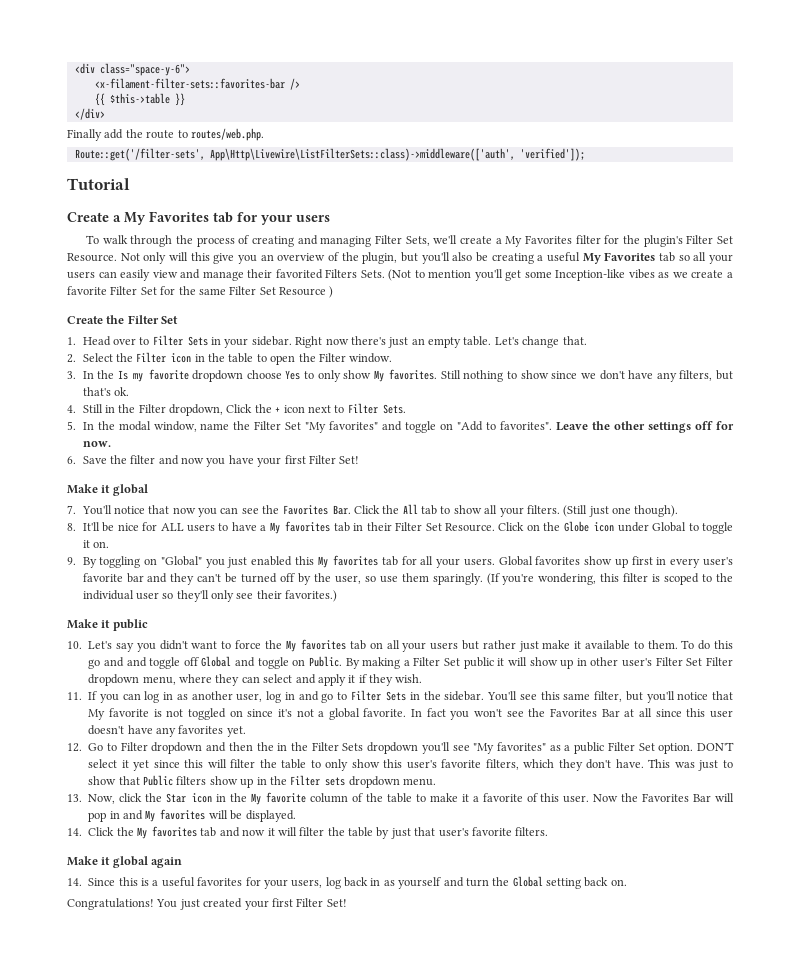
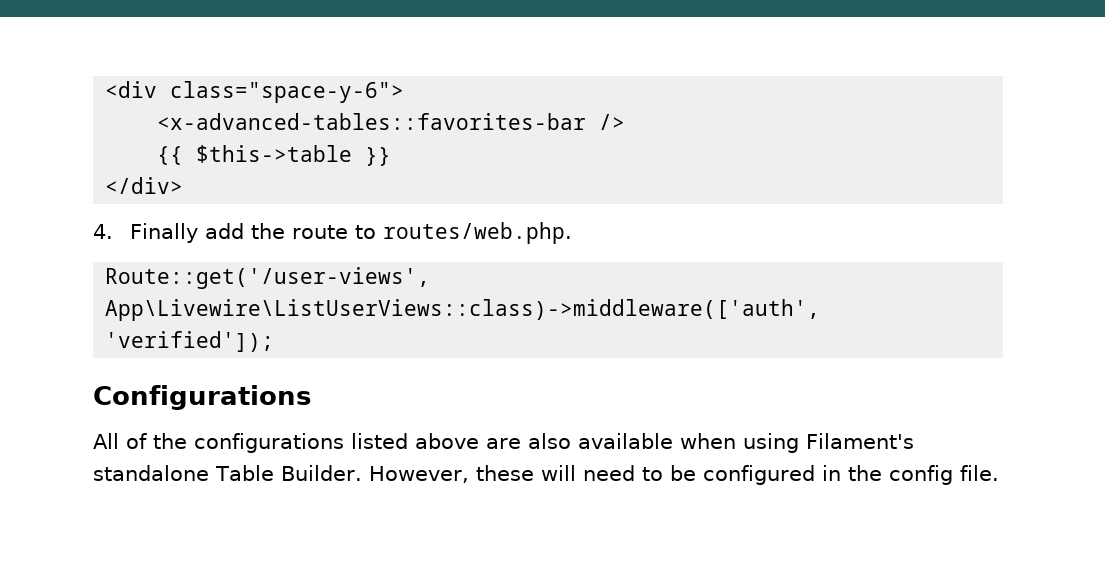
- <x-filament-filter-sets::favorites-bar />
+ <x-advanced-tables::favorites-bar />
- Finally add the route to routes/web.php.
+ 4. Finally add the route to routes/web.php.
- Route::get('/filter-sets', App\Http\Livewire\ListFilterSets::class)->middleware(['auth', 'verified']);
+ Route::get('/user-views', App\Livewire\ListUserViews::class)->middleware(['auth', 'verified']);
- Tutorial
- Create a My Favorites tab for your users
- To walk through the process of creating and managing Filter Sets, we'll create a My Favorites filter for the plugin's Filter Set Resource. Not only will this give you an overview of the plugin, but you'll also be creating a useful My Favorites tab so all your users can easily view and manage their favorited Filters Sets. (Not to mention you'll get some Inception-like vibes as we create a favorite Filter Set for the same Filter Set Resource )
- Create the Filter Set
- 1. Head over to Filter Sets in your sidebar. Right now there's just an empty table. Let's change that.
- 2. Select the Filter icon in the table to open the Filter window.
- 3. In the Is my favorite dropdown choose Yes to only show My favorites. Still nothing to show since we don't have any filters, but that's ok.
- 4. Still in the Filter dropdown, Click the + icon next to Filter Sets.
- 5. In the modal window, name the Filter Set "My favorites" and toggle on "Add to favorites". Leave the other settings off for now.
- 6. Save the filter and now you have your first Filter Set!
- Make it global
- 7. You'll notice that now you can see the Favorites Bar. Click the All tab to show all your filters. (Still just one though).
- 8. It'll be nice for ALL users to have a My favorites tab in their Filter Set Resource. Click on the Globe icon under Global to toggle it on.
- 9. By toggling on "Global" you just enabled this My favorites tab for all your users. Global favorites show up first in every user's favorite bar and they can't be turned off by the user, so use them sparingly. (If you're wondering, this filter is scoped to the individual user so they'll only see their favorites.)
- Make it public
- 10. Let's say you didn't want to force the My favorites tab on all your users but rather just make it available to them. To do this go and and toggle off Global and toggle on Public. By making a Filter Set public it will show up in other user's Filter Set Filter dropdown menu, where they can select and apply it if they wish.
- 11. If you can log in as another user, log in and go to Filter Sets in the sidebar. You'll see this same filter, but you'll notice that My favorite is not toggled on since it's not a global favorite. In fact you won't see the Favorites Bar at all since this user doesn't have any favorites yet.
- 12. Go to Filter dropdown and then the in the Filter Sets dropdown you'll see "My favorites" as a public Filter Set option. DON'T select it yet since this will filter the table to only show this user's favorite filters, which they don't have. This was just to show that Public filters show up in the Filter sets dropdown menu.
- 13. Now, click the Star icon in the My favorite column of the table to make it a favorite of this user. Now the Favorites Bar will pop in and My favorites will be displayed.
- 14. Click the My favorites tab and now it will filter the table by just that user's favorite filters.
- Make it global again
- 14. Since this is a useful favorites for your users, log back in as yourself and turn the Global setting back on.
- Congratulations! You just created your first Filter Set!
+ Configurations
+ All of the configurations listed above are also available when using Filament's standalone Table Builder. However, these will need to be configured in the config file.

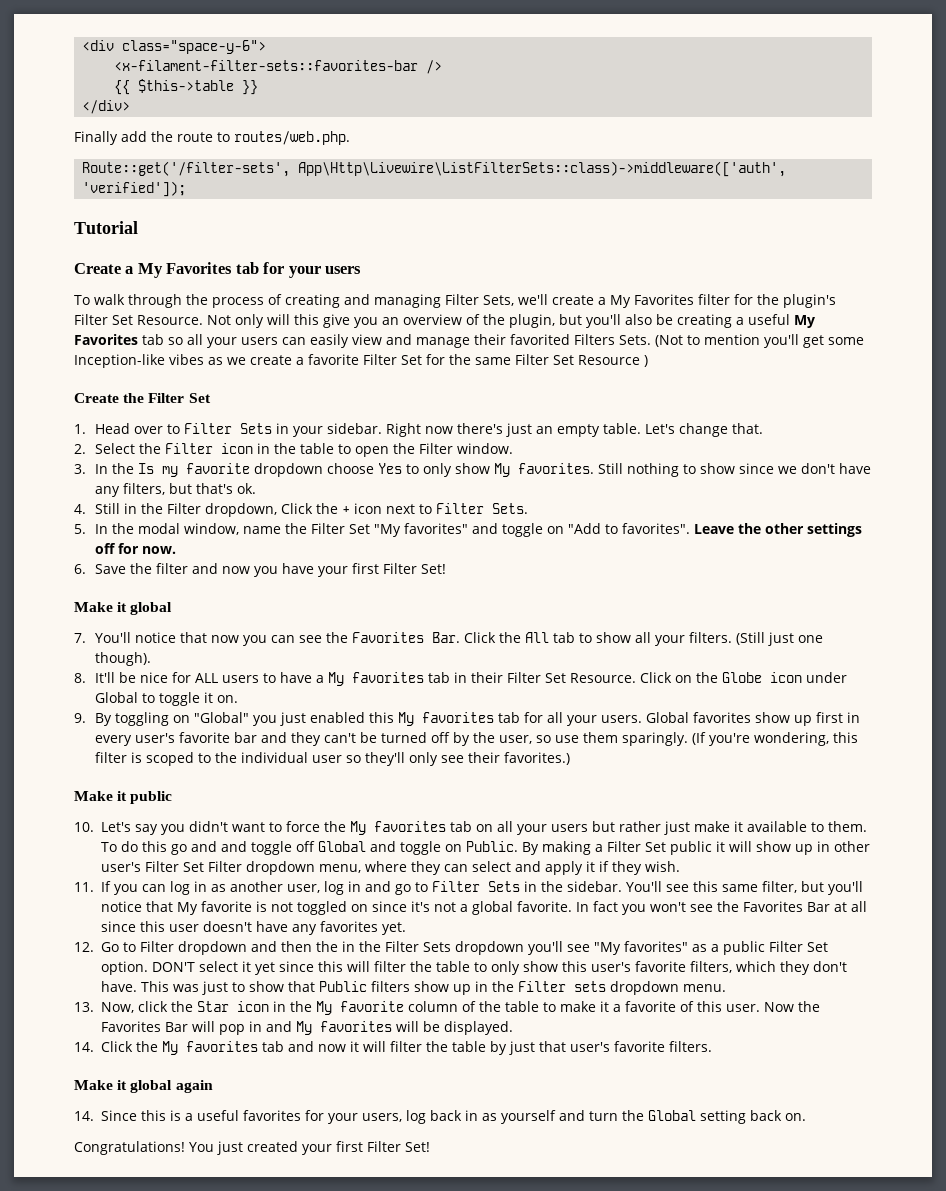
- <x-advanced-tables::favorites-bar />
+ <x-filament-filter-sets::favorites-bar />
- 4. Finally add the route to routes/web.php.
+ Finally add the route to routes/web.php.
- Route::get('/user-views', App\Livewire\ListUserViews::class)->middleware(['auth', 'verified']);
+ Route::get('/filter-sets', App\Http\Livewire\ListFilterSets::class)->middleware(['auth', 'verified']);
- Configurations
- All of the configurations listed above are also available when using Filament's standalone Table Builder. However, these will need to be configured in the config file.
+ Tutorial
+ Create a My Favorites tab for your users
+ To walk through the process of creating and managing Filter Sets, we'll create a My Favorites filter for the plugin's Filter Set Resource. Not only will this give you an overview of the plugin, but you'll also be creating a useful My Favorites tab so all your users can easily view and manage their favorited Filters Sets. (Not to mention you'll get some Inception-like vibes as we create a favorite Filter Set for the same Filter Set Resource )
+ Create the Filter Set
+ 1. Head over to Filter Sets in your sidebar. Right now there's just an empty table. Let's change that.
+ 2. Select the Filter icon in the table to open the Filter window.
+ 3. In the Is my favorite dropdown choose Yes to only show My favorites. Still nothing to show since we don't have any filters, but that's ok.
+ 4. Still in the Filter dropdown, Click the + icon next to Filter Sets.
+ 5. In the modal window, name the Filter Set "My favorites" and toggle on "Add to favorites". Leave the other settings off for now.
+ 6. Save the filter and now you have your first Filter Set!
+ Make it global
+ 7. You'll notice that now you can see the Favorites Bar. Click the All tab to show all your filters. (Still just one though).
+ 8. It'll be nice for ALL users to have a My favorites tab in their Filter Set Resource. Click on the Globe icon under Global to toggle it on.
+ 9. By toggling on "Global" you just enabled this My favorites tab for all your users. Global favorites show up first in every user's favorite bar and they can't be turned off by the user, so use them sparingly. (If you're wondering, this filter is scoped to the individual user so they'll only see their favorites.)
+ Make it public
+ 10. Let's say you didn't want to force the My favorites tab on all your users but rather just make it available to them. To do this go and and toggle off Global and toggle on Public. By making a Filter Set public it will show up in other user's Filter Set Filter dropdown menu, where they can select and apply it if they wish.
+ 11. If you can log in as another user, log in and go to Filter Sets in the sidebar. You'll see this same filter, but you'll notice that My favorite is not toggled on since it's not a global favorite. In fact you won't see the Favorites Bar at all since this user doesn't have any favorites yet.
+ 12. Go to Filter dropdown and then the in the Filter Sets dropdown you'll see "My favorites" as a public Filter Set option. DON'T select it yet since this will filter the table to only show this user's favorite filters, which they don't have. This was just to show that Public filters show up in the Filter sets dropdown menu.
+ 13. Now, click the Star icon in the My favorite column of the table to make it a favorite of this user. Now the Favorites Bar will pop in and My favorites will be displayed.
+ 14. Click the My favorites tab and now it will filter the table by just that user's favorite filters.
+ Make it global again
+ 14. Since this is a useful favorites for your users, log back in as yourself and turn the Global setting back on.
+ Congratulations! You just created your first Filter Set!

